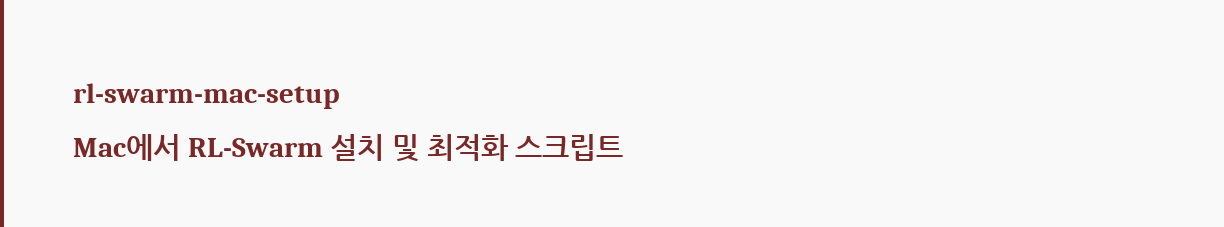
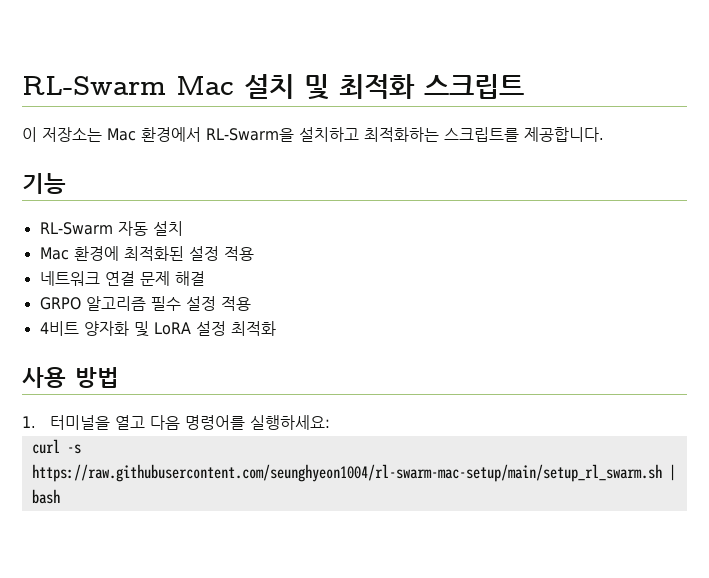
- rl-swarm-mac-setup
- Mac에서 RL-Swarm 설치 및 최적화 스크립트
+ RL-Swarm Mac 설치 및 최적화 스크립트
+ 이 저장소는 Mac 환경에서 RL-Swarm을 설치하고 최적화하는 스크립트를 제공합니다.
+ 기능
+ RL-Swarm 자동 설치
+ Mac 환경에 최적화된 설정 적용
+ 네트워크 연결 문제 해결
+ GRPO 알고리즘 필수 설정 적용
+ 4비트 양자화 및 LoRA 설정 최적화
+ 사용 방법
+ 1. 터미널을 열고 다음 명령어를 실행하세요:
+ curl -s https://raw.githubusercontent.com/seunghyeon1004/rl-swarm-mac-setup/main/setup_rl_swarm.sh | bash

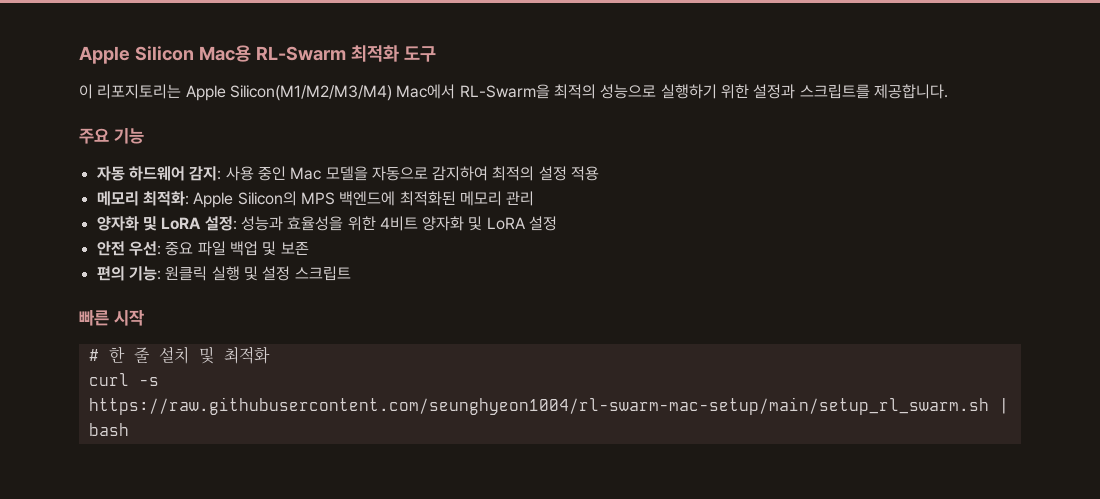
- RL-Swarm Mac 설치 및 최적화 스크립트
- 이 저장소는 Mac 환경에서 RL-Swarm을 설치하고 최적화하는 스크립트를 제공합니다.
+ Apple Silicon Mac용 RL-Swarm 최적화 도구
+ 이 리포지토리는 Apple Silicon(M1/M2/M3/M4) Mac에서 RL-Swarm을 최적의 성능으로 실행하기 위한 설정과 스크립트를 제공합니다.
- 기능
+ 주요 기능
- RL-Swarm 자동 설치
- Mac 환경에 최적화된 설정 적용
- 네트워크 연결 문제 해결
- GRPO 알고리즘 필수 설정 적용
- 4비트 양자화 및 LoRA 설정 최적화
- 사용 방법
- 1. 터미널을 열고 다음 명령어를 실행하세요:
+ 자동 하드웨어 감지: 사용 중인 Mac 모델을 자동으로 감지하여 최적의 설정 적용
+ 메모리 최적화: Apple Silicon의 MPS 백엔드에 최적화된 메모리 관리
+ 양자화 및 LoRA 설정: 성능과 효율성을 위한 4비트 양자화 및 LoRA 설정
+ 안전 우선: 중요 파일 백업 및 보존
+ 편의 기능: 원클릭 실행 및 설정 스크립트
+ 빠른 시작
+ # 한 줄 설치 및 최적화

